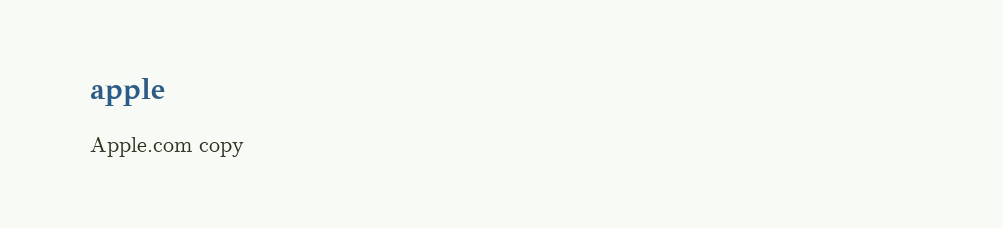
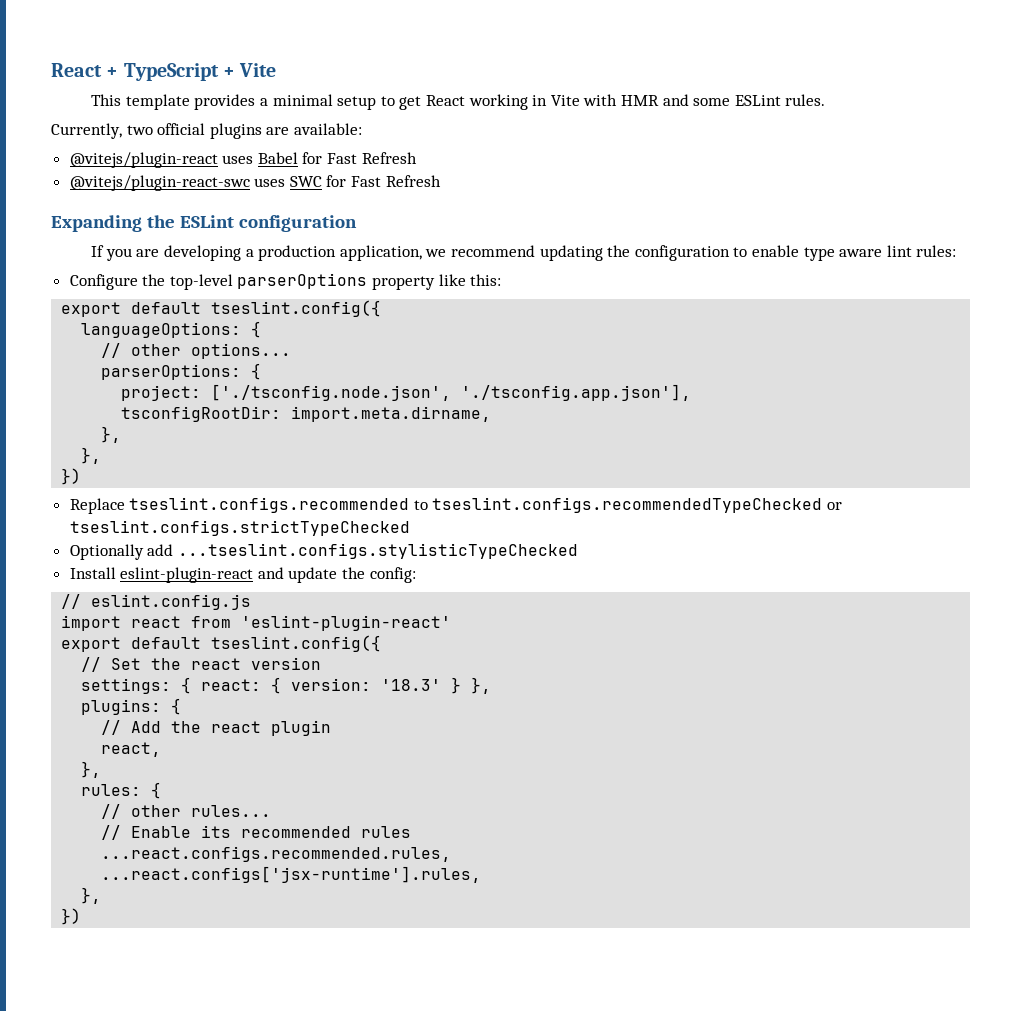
- apple
- Apple.com copy
+ React + TypeScript + Vite
+ This template provides a minimal setup to get React working in Vite with HMR and some ESLint rules.
+ Currently, two official plugins are available:
+ @vitejs/plugin-react uses Babel for Fast Refresh
+ @vitejs/plugin-react-swc uses SWC for Fast Refresh
+ Expanding the ESLint configuration
+ If you are developing a production application, we recommend updating the configuration to enable type aware lint rules:
+ Configure the top-level parserOptions property like this:
+ export default tseslint.config({
+ languageOptions: {
+ // other options...
+ parserOptions: {
+ project: ['./tsconfig.node.json', './tsconfig.app.json'],
+ tsconfigRootDir: import.meta.dirname,
+ },
+ },
+ })
+ Replace tseslint.configs.recommended to tseslint.configs.recommendedTypeChecked or tseslint.configs.strictTypeChecked
+ Optionally add ...tseslint.configs.stylisticTypeChecked
+ Install eslint-plugin-react and update the config:
+ // eslint.config.js
+ import react from 'eslint-plugin-react'
+ export default tseslint.config({
+ // Set the react version
+ settings: { react: { version: '18.3' } },
+ plugins: {
+ // Add the react plugin
+ react,
+ },
+ rules: {
+ // other rules...
+ // Enable its recommended rules
+ ...react.configs.recommended.rules,
+ ...react.configs['jsx-runtime'].rules,
+ },
+ })

